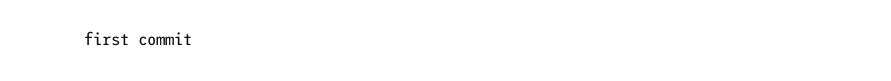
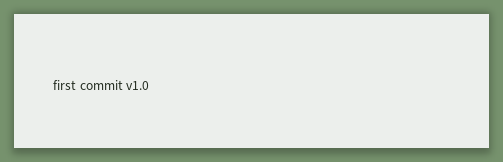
- first commit
+ first commit v1.0

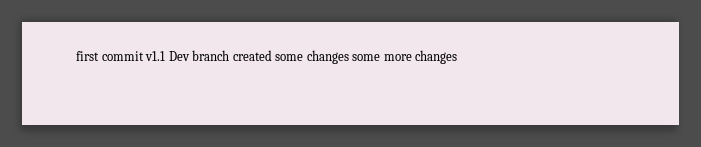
- first commit v1.0
+ first commit v1.1 Dev branch created some changes some more changes

